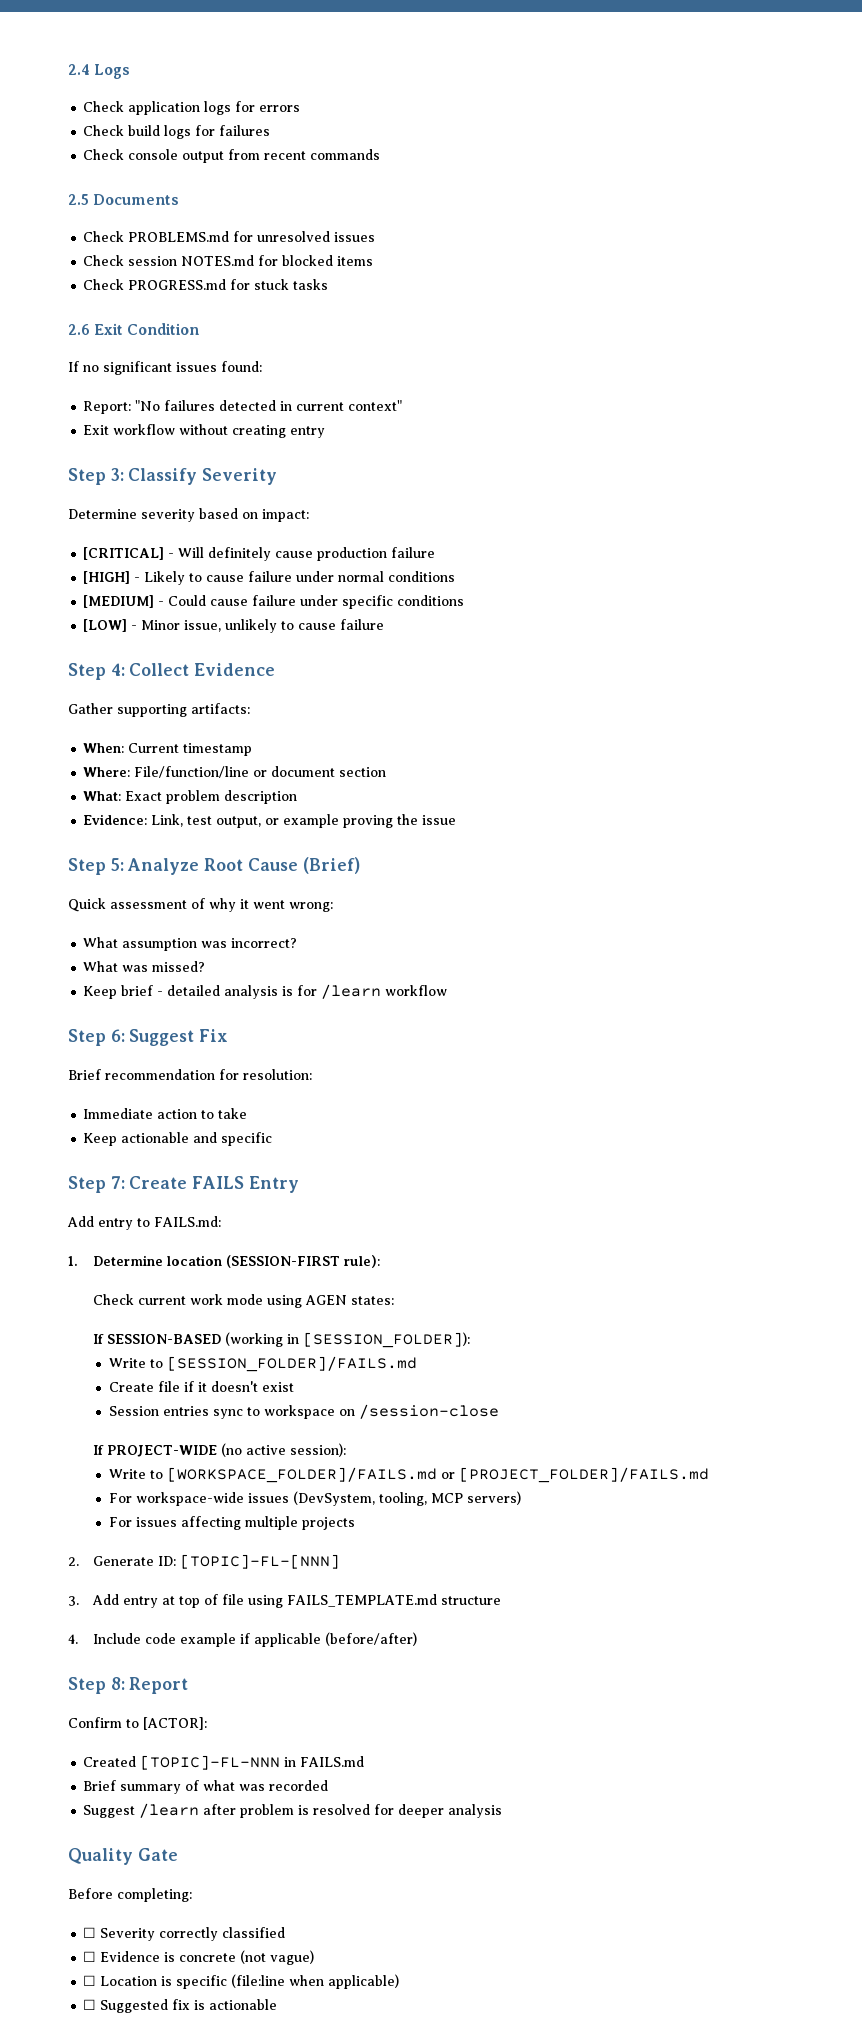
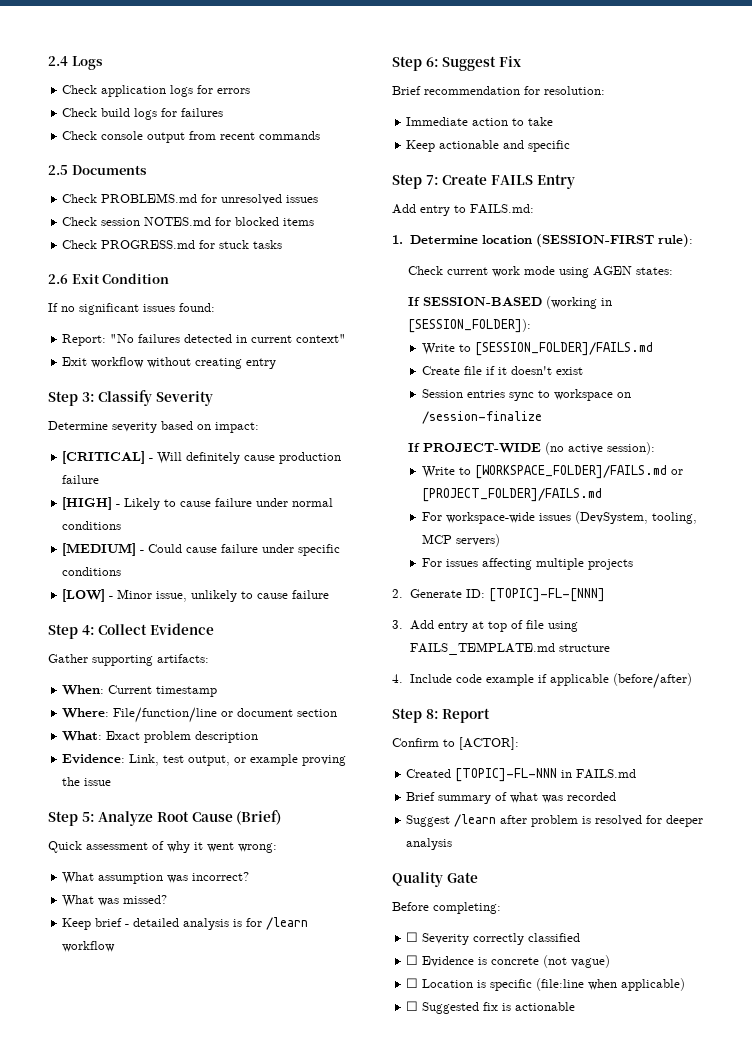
- Session entries sync to workspace on /session-close
+ Session entries sync to workspace on /session-finalize

